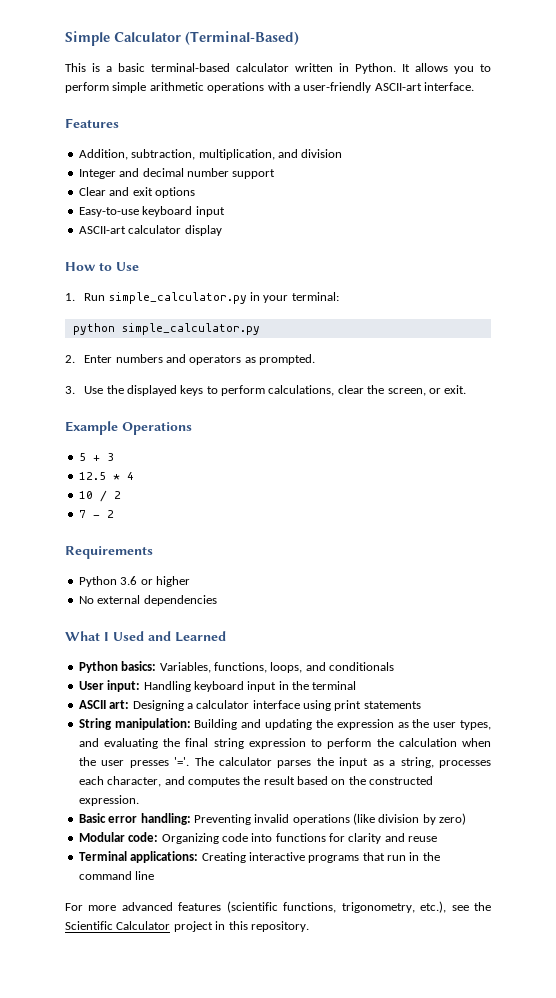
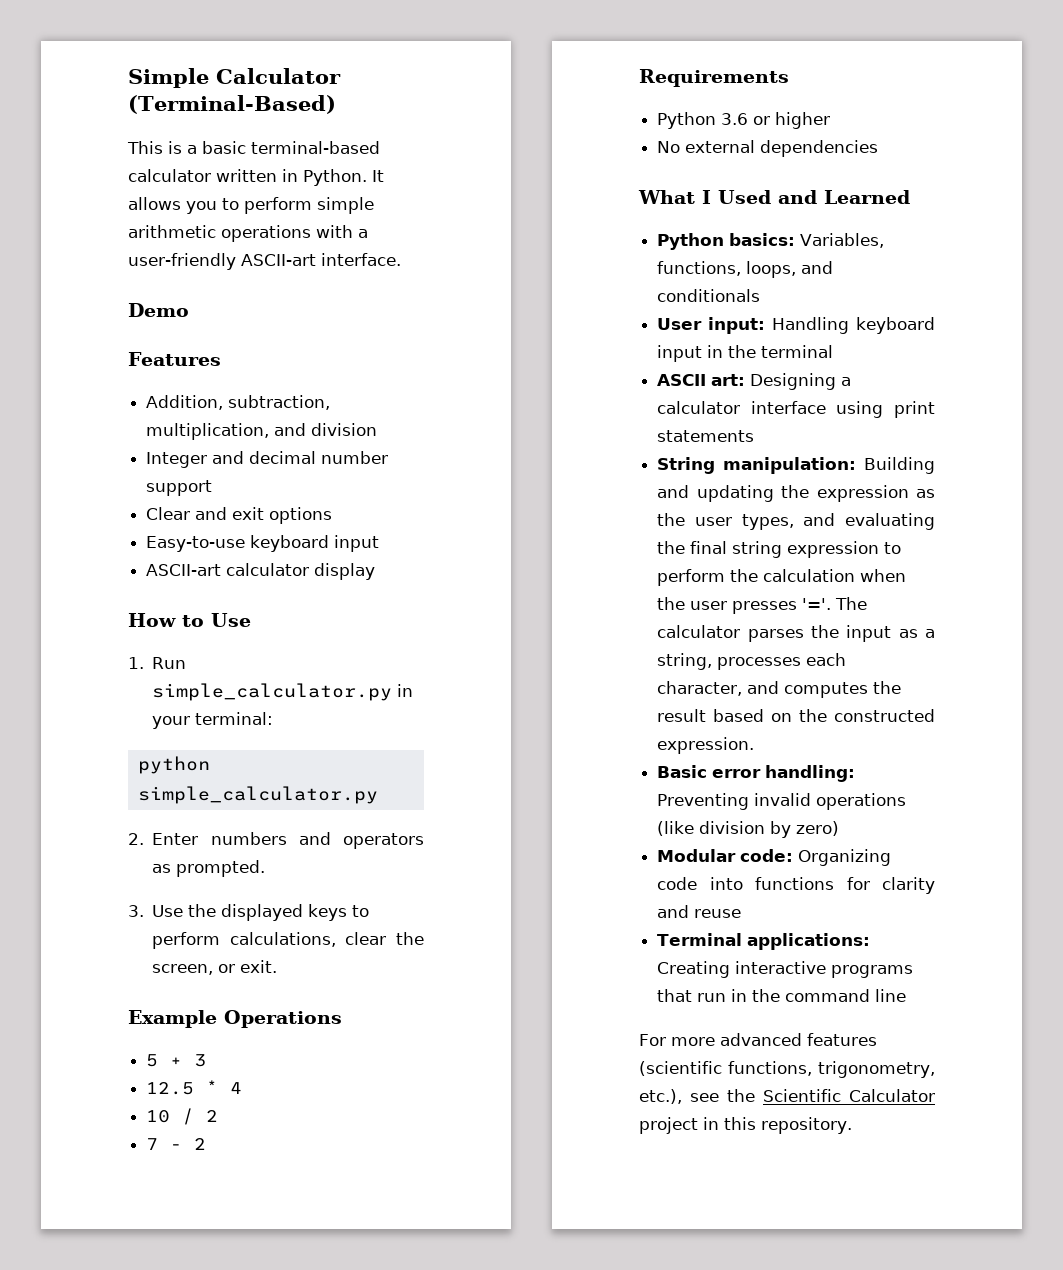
+ Demo

